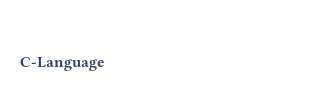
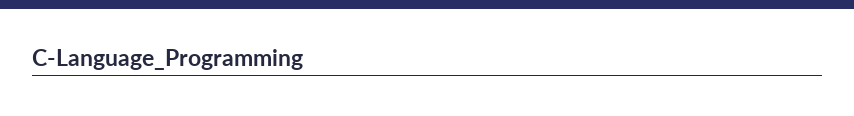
- C-Language
+ C-Language_Programming

